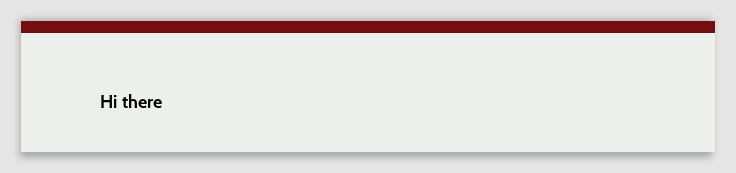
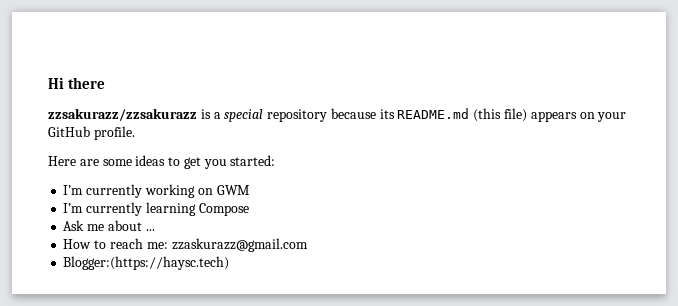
+ zzsakurazz/zzsakurazz is a special repository because its README.md (this file) appears on your GitHub profile.
+ Here are some ideas to get you started:
+ I’m currently working on GWM
+ I’m currently learning Compose
+ Ask me about ...
+ How to reach me: zzaskurazz@gmail.com
+ Blogger:(https://haysc.tech)

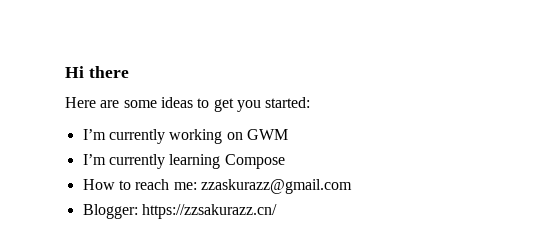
- zzsakurazz/zzsakurazz is a special repository because its README.md (this file) appears on your GitHub profile.
- Ask me about ...
- Blogger:(https://haysc.tech)
+ Blogger: https://zzsakurazz.cn/

